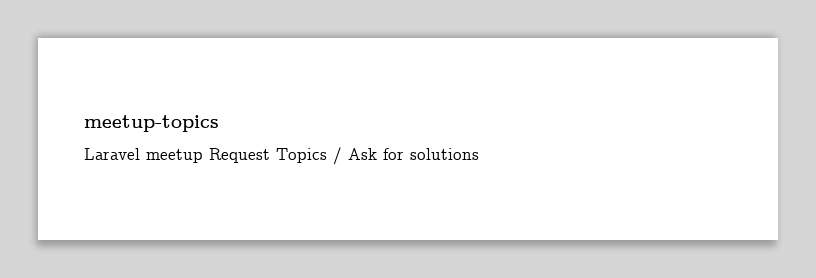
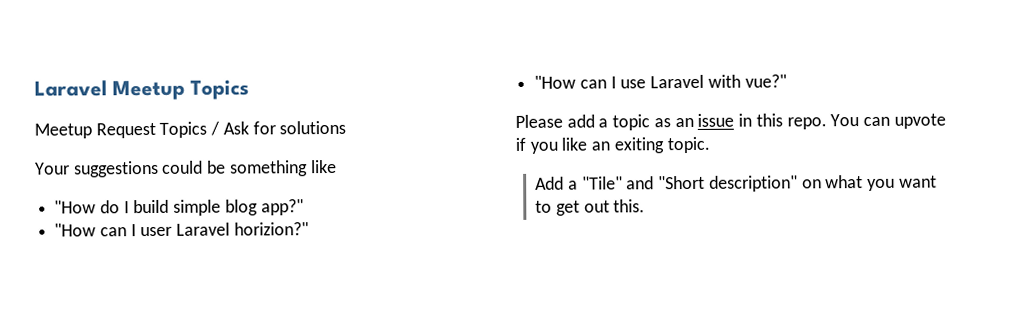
- meetup-topics
- Laravel meetup Request Topics / Ask for solutions
+ Laravel Meetup Topics
+ Meetup Request Topics / Ask for solutions
+ Your suggestions could be something like
+ "How do I build simple blog app?"
+ "How can I user Laravel horizion?"
+ "How can I use Laravel with vue?"
+ Please add a topic as an issue in this repo. You can upvote if you like an exiting topic.
+ Add a "Tile" and "Short description" on what you want to get out this.

